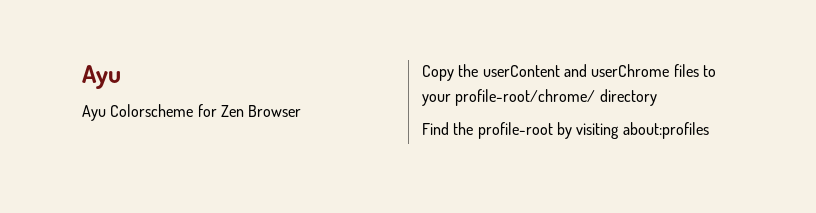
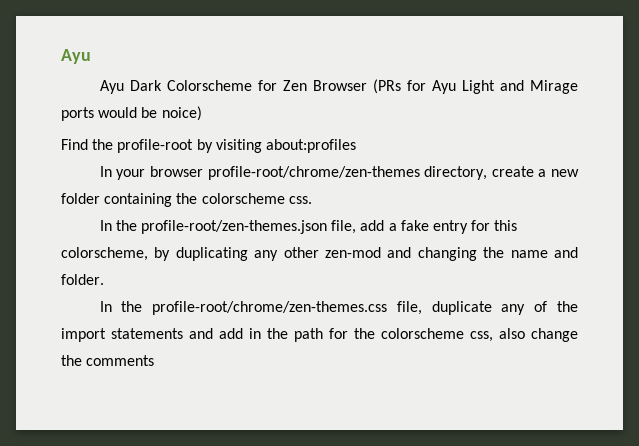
- Ayu Colorscheme for Zen Browser
- Copy the userContent and userChrome files to your profile-root/chrome/ directory
+ Ayu Dark Colorscheme for Zen Browser (PRs for Ayu Light and Mirage ports would be noice)
+ In your browser profile-root/chrome/zen-themes directory, create a new folder containing the colorscheme css.
+ In the profile-root/zen-themes.json file, add a fake entry for this colorscheme, by duplicating any other zen-mod and changing the name and folder.
+ In the profile-root/chrome/zen-themes.css file, duplicate any of the import statements and add in the path for the colorscheme css, also change the comments

